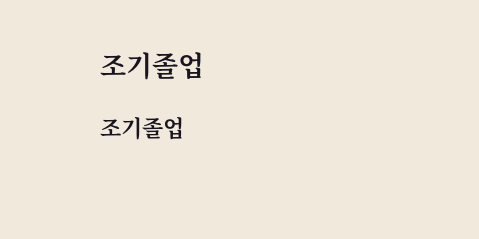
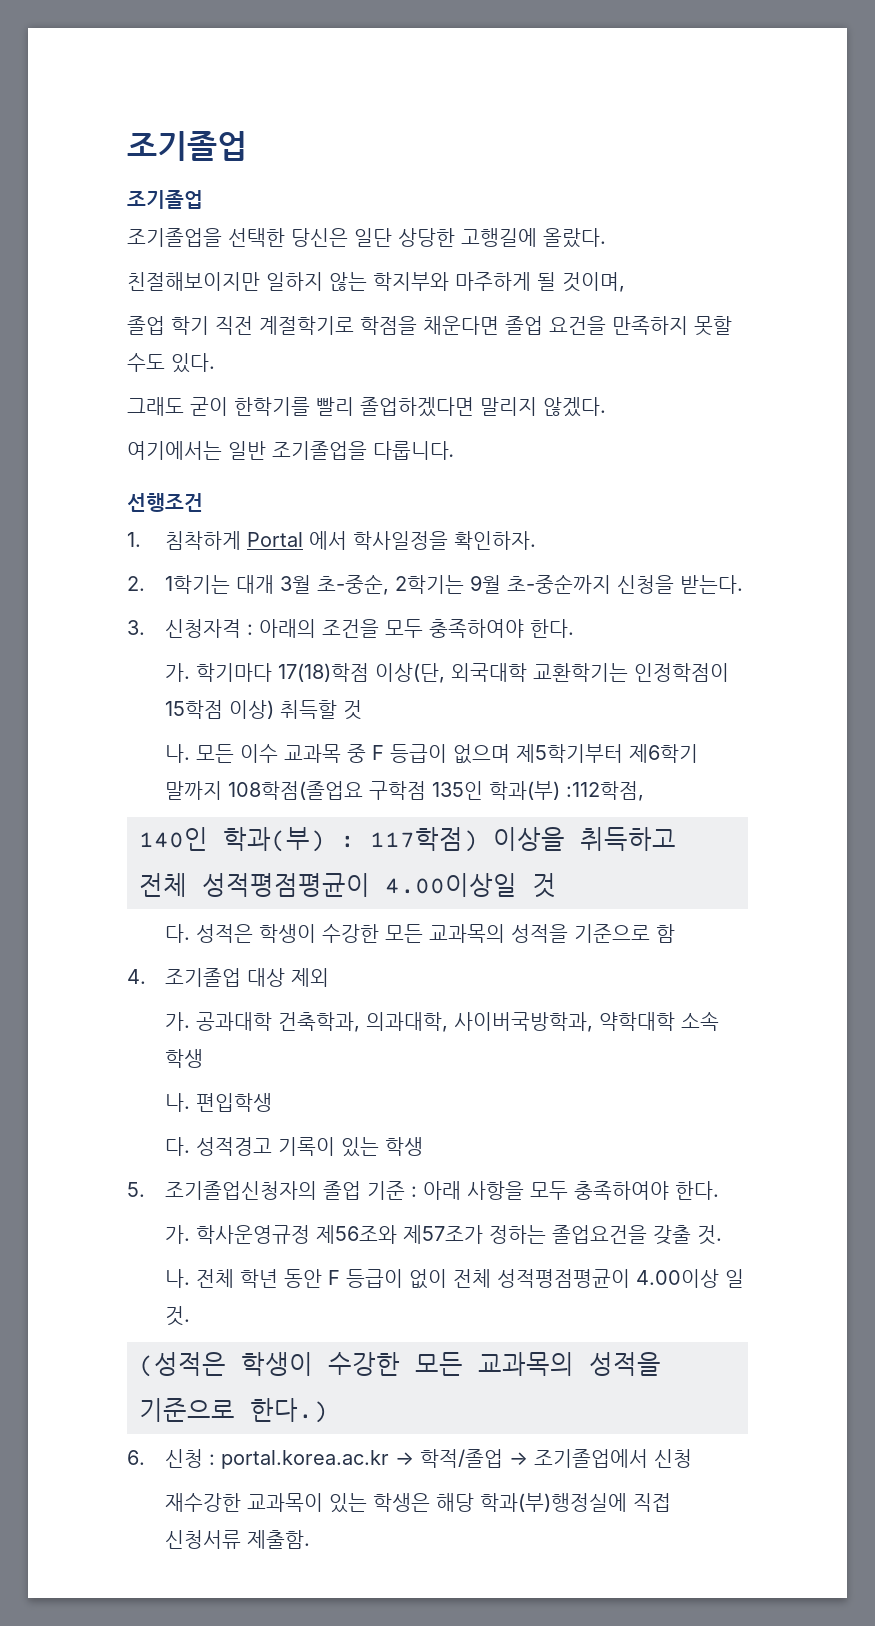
+ 조기졸업을 선택한 당신은 일단 상당한 고행길에 올랐다.
+ 친절해보이지만 일하지 않는 학지부와 마주하게 될 것이며,
+ 졸업 학기 직전 계절학기로 학점을 채운다면 졸업 요건을 만족하지 못할 수도 있다.
+ 그래도 굳이 한학기를 빨리 졸업하겠다면 말리지 않겠다.
+ 여기에서는 일반 조기졸업을 다룹니다.
+ 선행조건
+ 1. 침착하게 Portal 에서 학사일정을 확인하자.
+ 2. 1학기는 대개 3월 초-중순, 2학기는 9월 초-중순까지 신청을 받는다.
+ 3. 신청자격 : 아래의 조건을 모두 충족하여야 한다.
+ 가. 학기마다 17(18)학점 이상(단, 외국대학 교환학기는 인정학점이 15학점 이상) 취득할 것
+ 나. 모든 이수 교과목 중 F 등급이 없으며 제5학기부터 제6학기 말까지 108학점(졸업요 구학점 135인 학과(부) :112학점,
+ 140인 학과(부) : 117학점) 이상을 취득하고 전체 성적평점평균이 4.00이상일 것
+ 다. 성적은 학생이 수강한 모든 교과목의 성적을 기준으로 함
+ 4. 조기졸업 대상 제외
+ 가. 공과대학 건축학과, 의과대학, 사이버국방학과, 약학대학 소속 학생
+ 나. 편입학생
+ 다. 성적경고 기록이 있는 학생
+ 5. 조기졸업신청자의 졸업 기준 : 아래 사항을 모두 충족하여야 한다.
+ 가. 학사운영규정 제56조와 제57조가 정하는 졸업요건을 갖출 것.
+ 나. 전체 학년 동안 F 등급이 없이 전체 성적평점평균이 4.00이상 일 것.
+ (성적은 학생이 수강한 모든 교과목의 성적을 기준으로 한다.)
+ 6. 신청 : portal.korea.ac.kr → 학적/졸업 → 조기졸업에서 신청
+ 재수강한 교과목이 있는 학생은 해당 학과(부)행정실에 직접 신청서류 제출함.

